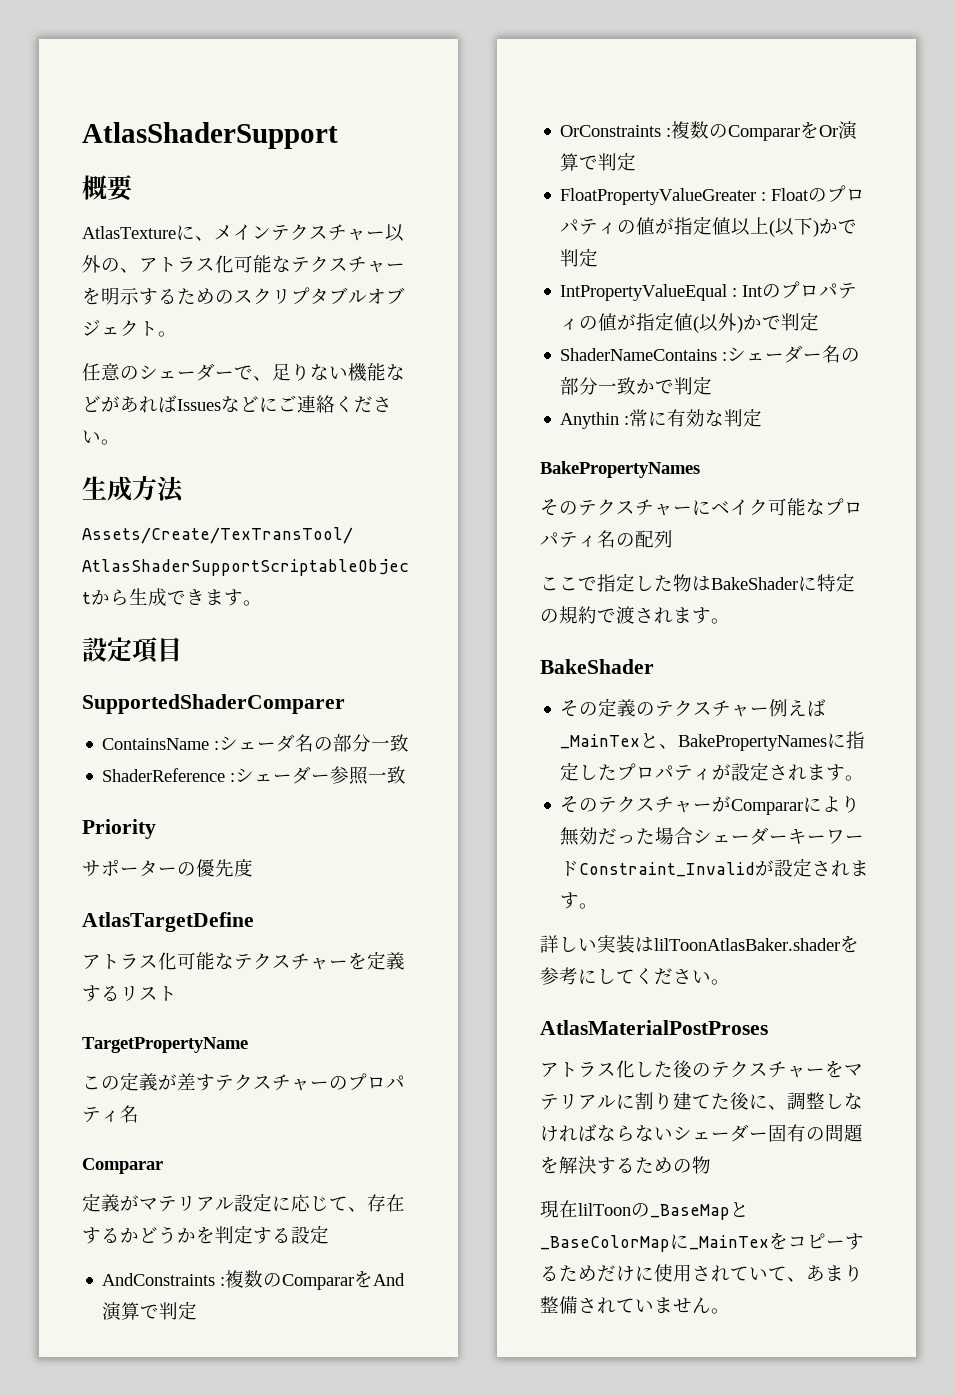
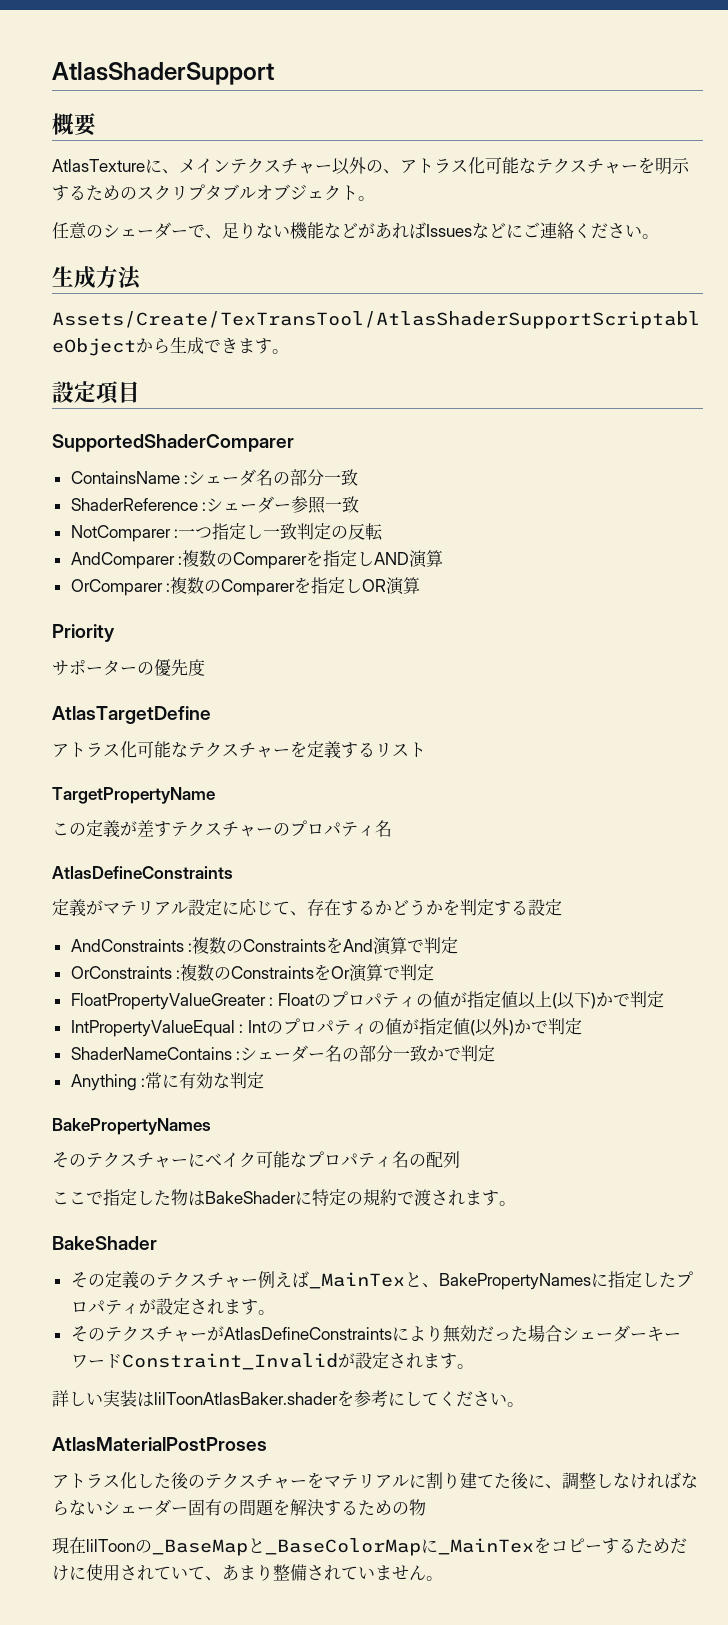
+ NotComparer :一つ指定し一致判定の反転
+ AndComparer :複数のComparerを指定しAND演算
+ OrComparer :複数のComparerを指定しOR演算
  この定義が差すテクスチャーのプロパティ名
- Comparar
+ AtlasDefineConstraints
- AndConstraints :複数のCompararをAnd演算で判定
+ AndConstraints :複数のConstraintsをAnd演算で判定
- OrConstraints :複数のCompararをOr演算で判定
+ OrConstraints :複数のConstraintsをOr演算で判定
- Anythin :常に有効な判定
+ Anything :常に有効な判定
- そのテクスチャーがCompararにより無効だった場合シェーダーキーワードConstraint_Invalidが設定されます。
+ そのテクスチャーがAtlasDefineConstraintsにより無効だった場合シェーダーキーワードConstraint_Invalidが設定されます。

